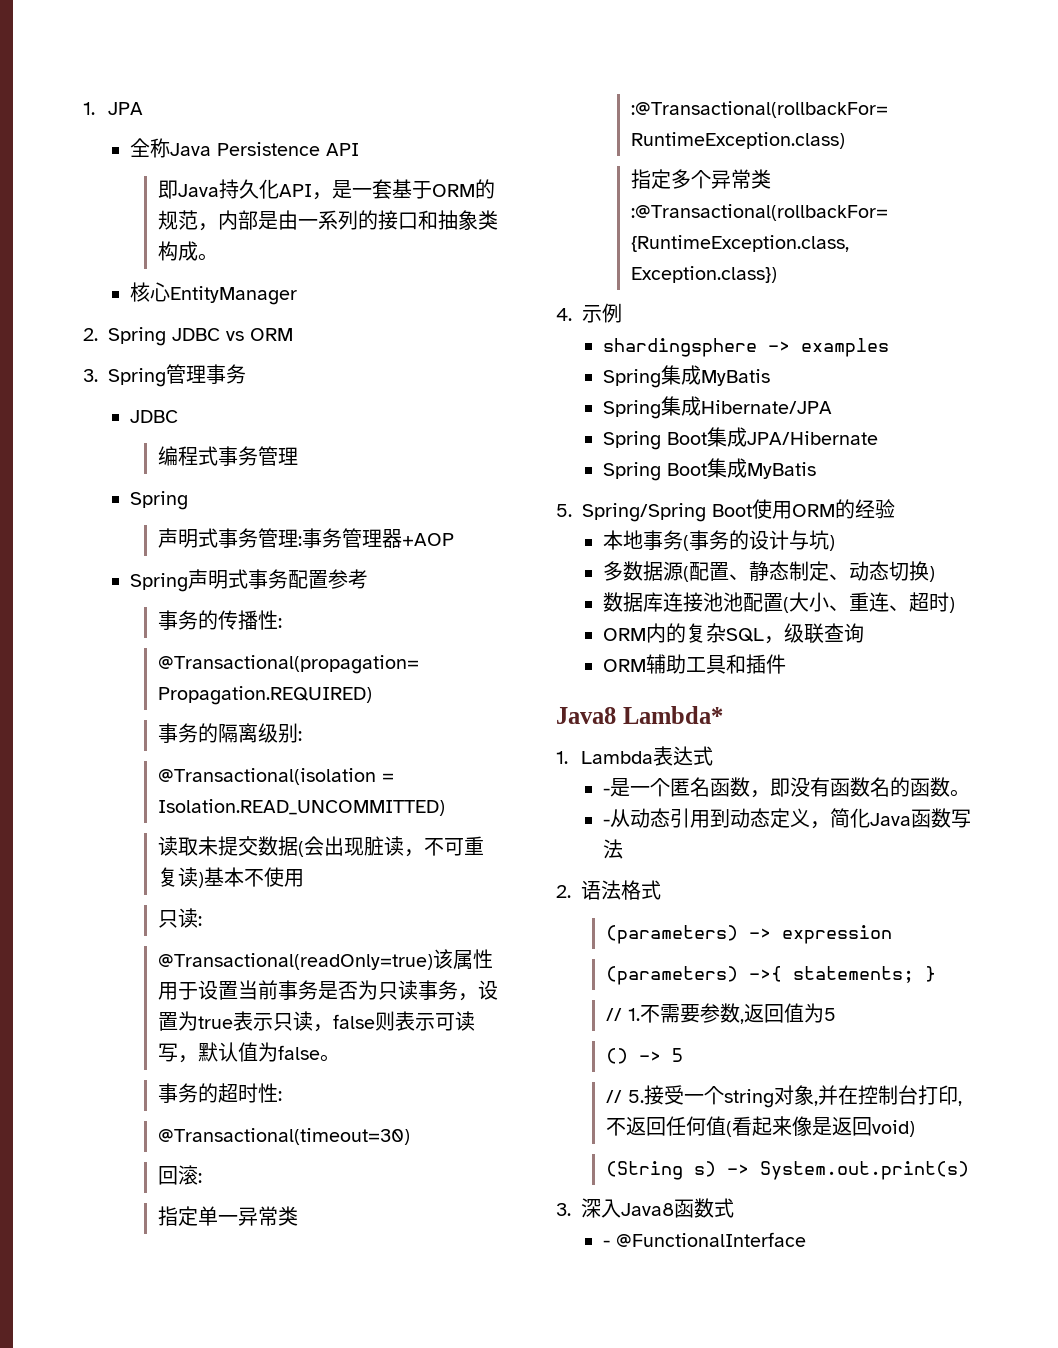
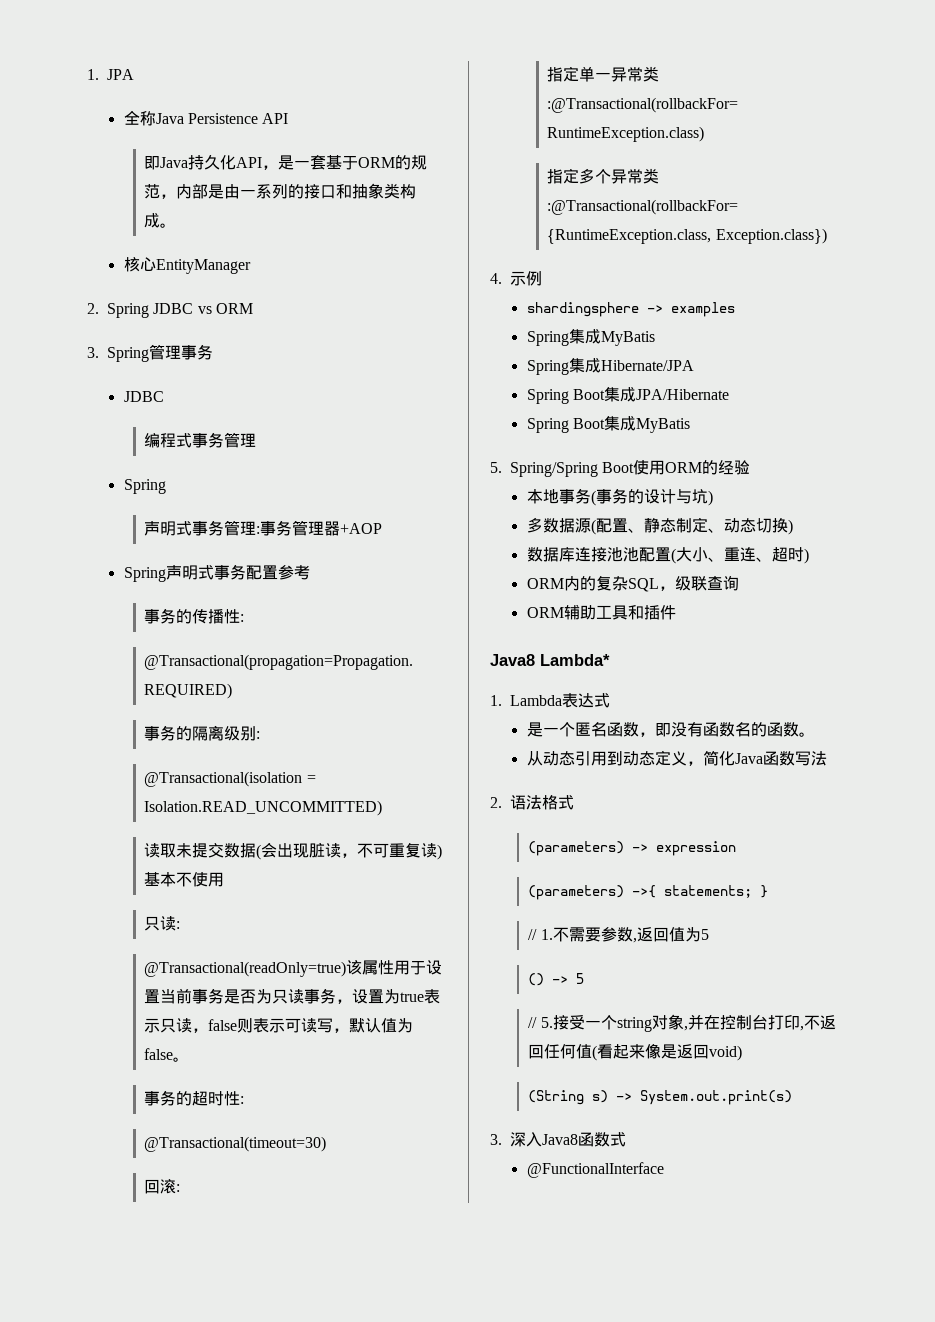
- -是一个匿名函数，即没有函数名的函数。
+ 是一个匿名函数，即没有函数名的函数。
- -从动态引用到动态定义，简化Java函数写法
+ 从动态引用到动态定义，简化Java函数写法
- - @FunctionalInterface
+ @FunctionalInterface

